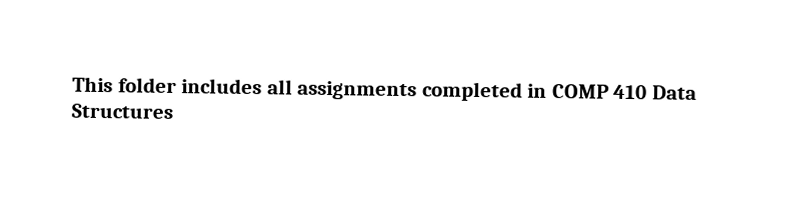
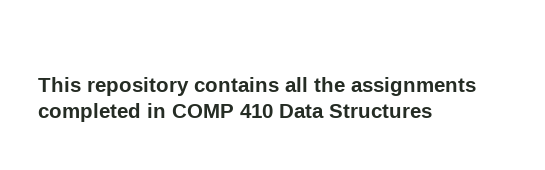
- This folder includes all assignments completed in COMP 410 Data Structures
+ This repository contains all the assignments completed in COMP 410 Data Structures

